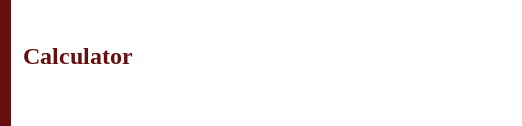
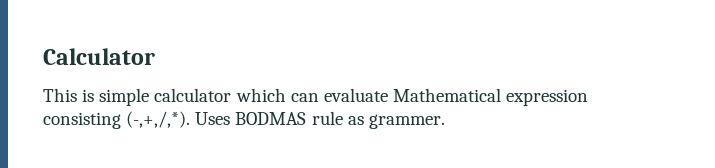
+ This is simple calculator which can evaluate Mathematical expression consisting (-,+,/,*). Uses BODMAS rule as grammer.

